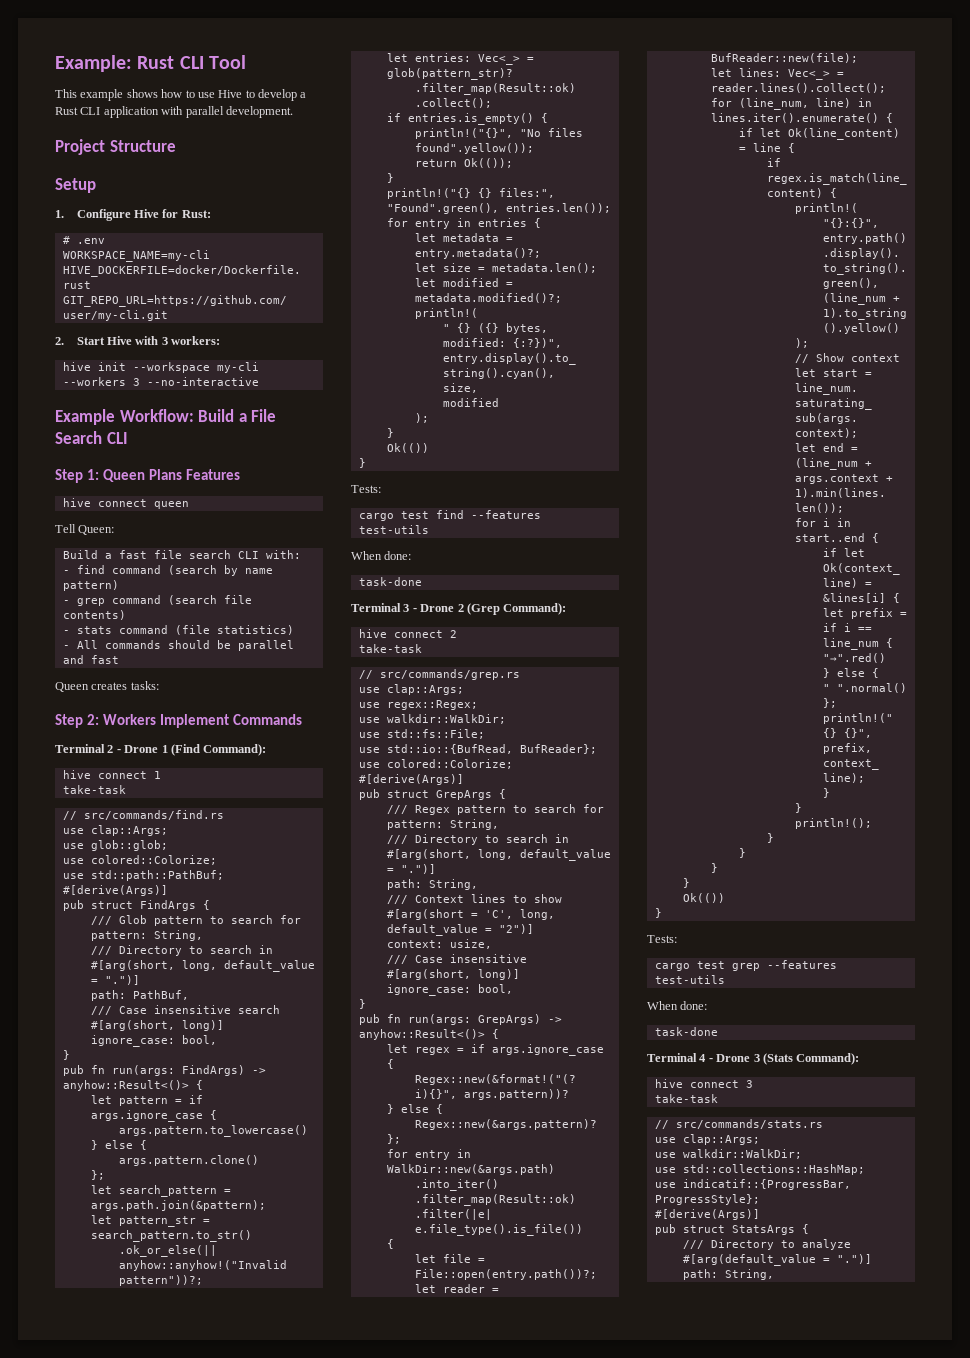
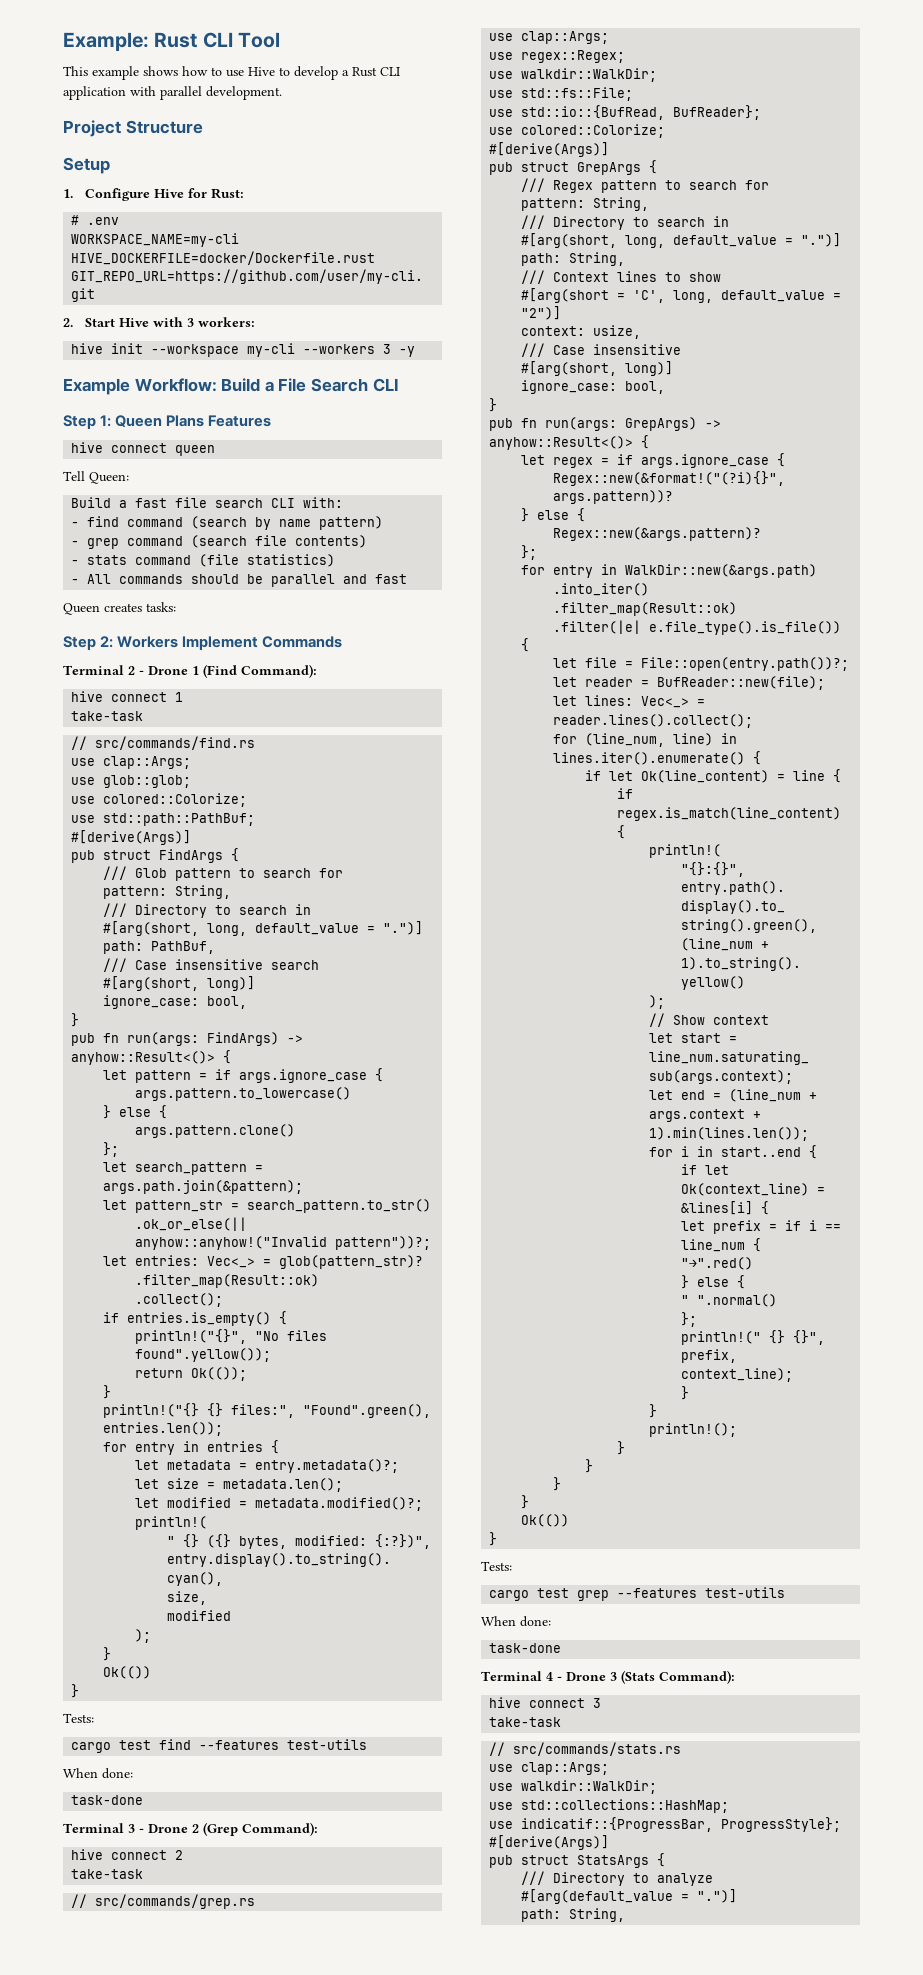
- hive init --workspace my-cli --workers 3 --no-interactive
+ hive init --workspace my-cli --workers 3 -y

